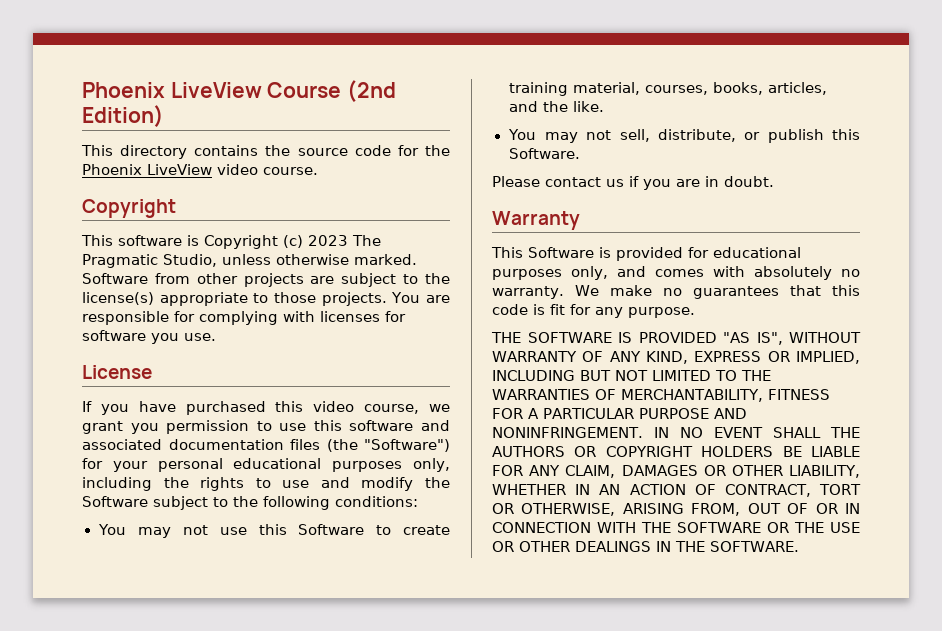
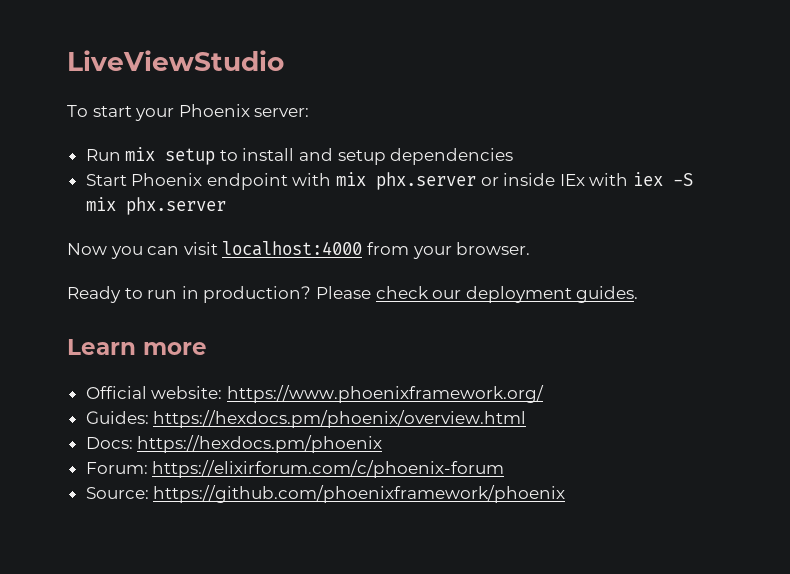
- Phoenix LiveView Course (2nd Edition)
- This directory contains the source code for the Phoenix LiveView video course.
- Copyright
- This software is Copyright (c) 2023 The Pragmatic Studio, unless otherwise marked. Software from other projects are subject to the license(s) appropriate to those projects. You are responsible for complying with licenses for software you use.
- License
- If you have purchased this video course, we grant you permission to use this software and associated documentation files (the "Software") for your personal educational purposes only, including the rights to use and modify the Software subject to the following conditions:
- You may not use this Software to create training material, courses, books, articles, and the like.
- You may not sell, distribute, or publish this Software.
- Please contact us if you are in doubt.
- Warranty
- This Software is provided for educational purposes only, and comes with absolutely no warranty. We make no guarantees that this code is fit for any purpose.
- THE SOFTWARE IS PROVIDED "AS IS", WITHOUT WARRANTY OF ANY KIND, EXPRESS OR IMPLIED, INCLUDING BUT NOT LIMITED TO THE WARRANTIES OF MERCHANTABILITY, FITNESS FOR A PARTICULAR PURPOSE AND NONINFRINGEMENT. IN NO EVENT SHALL THE AUTHORS OR COPYRIGHT HOLDERS BE LIABLE FOR ANY CLAIM, DAMAGES OR OTHER LIABILITY, WHETHER IN AN ACTION OF CONTRACT, TORT OR OTHERWISE, ARISING FROM, OUT OF OR IN CONNECTION WITH THE SOFTWARE OR THE USE OR OTHER DEALINGS IN THE SOFTWARE.
+ LiveViewStudio
+ To start your Phoenix server:
+ Run mix setup to install and setup dependencies
+ Start Phoenix endpoint with mix phx.server or inside IEx with iex -S mix phx.server
+ Now you can visit localhost:4000 from your browser.
+ Ready to run in production? Please check our deployment guides.
+ Learn more
+ Official website: https://www.phoenixframework.org/
+ Guides: https://hexdocs.pm/phoenix/overview.html
+ Docs: https://hexdocs.pm/phoenix
+ Forum: https://elixirforum.com/c/phoenix-forum
+ Source: https://github.com/phoenixframework/phoenix

